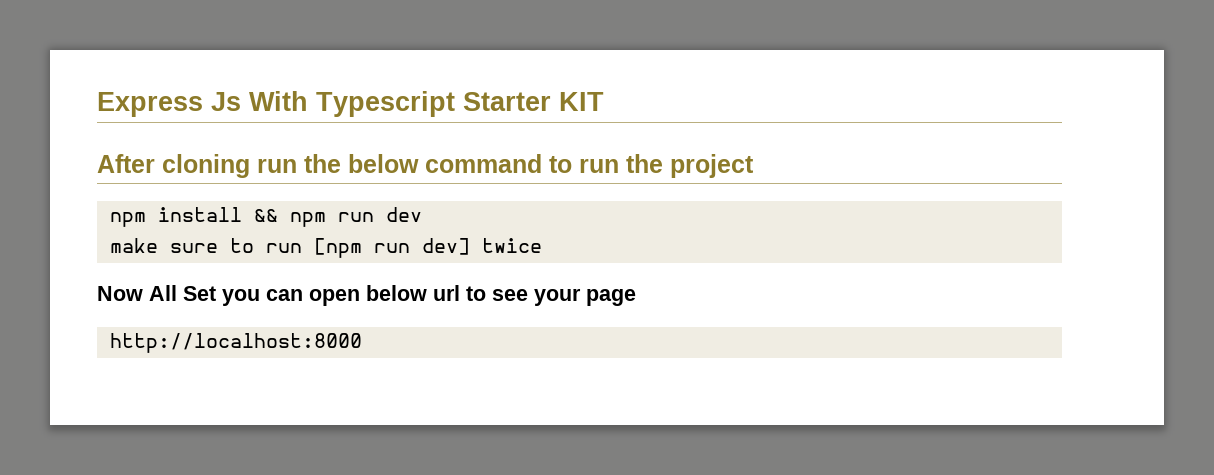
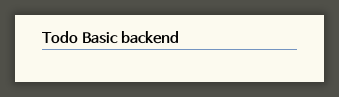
- Express Js With Typescript Starter KIT
- After cloning run the below command to run the project
- npm install && npm run dev
- make sure to run [npm run dev] twice
- Now All Set you can open below url to see your page
- http://localhost:8000
+ Todo Basic backend

